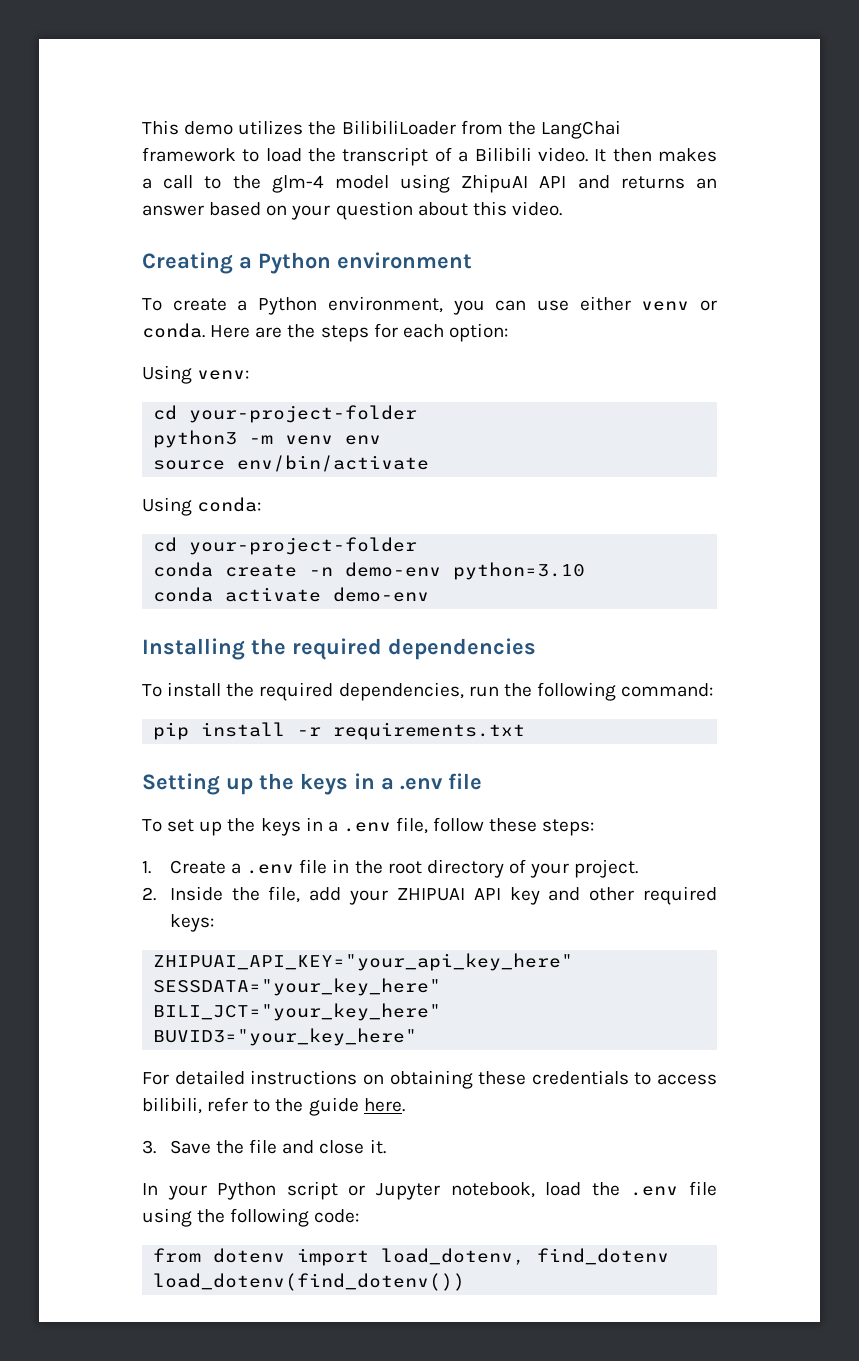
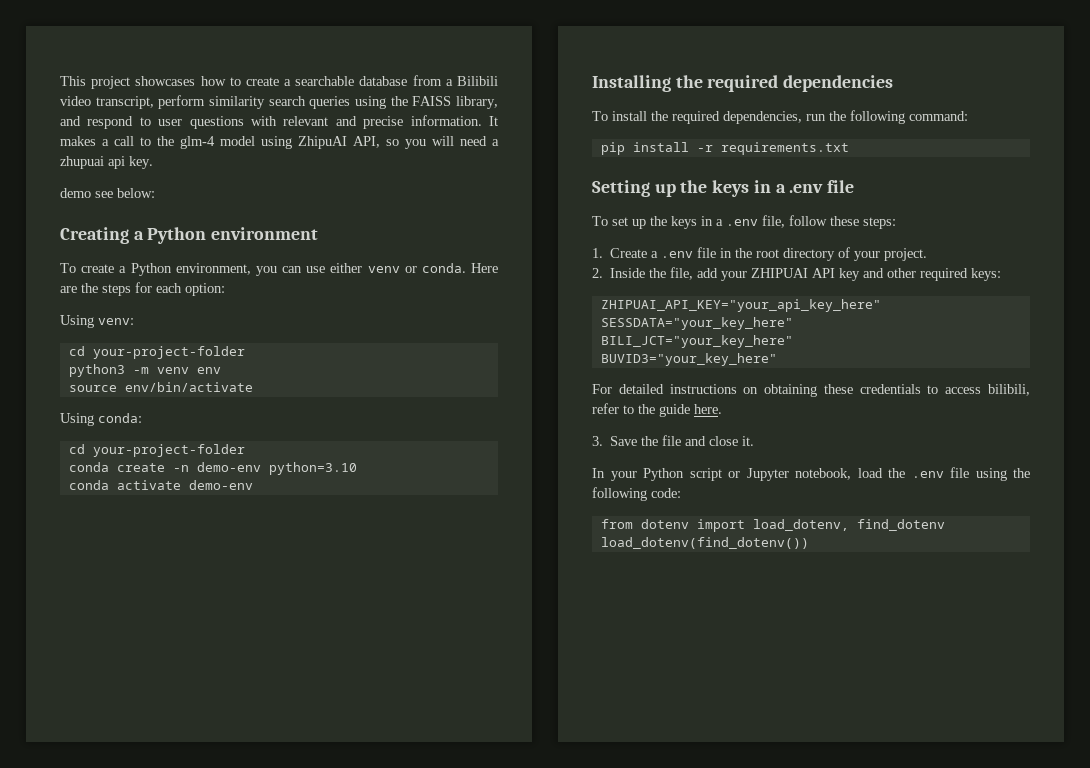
- This demo utilizes the BilibiliLoader from the LangChai framework to load the transcript of a Bilibili video. It then makes a call to the glm-4 model using ZhipuAI API and returns an answer based on your question about this video.
+ This project showcases how to create a searchable database from a Bilibili video transcript, perform similarity search queries using the FAISS library, and respond to user questions with relevant and precise information. It makes a call to the glm-4 model using ZhipuAI API, so you will need a zhupuai api key.
+ demo see below:

